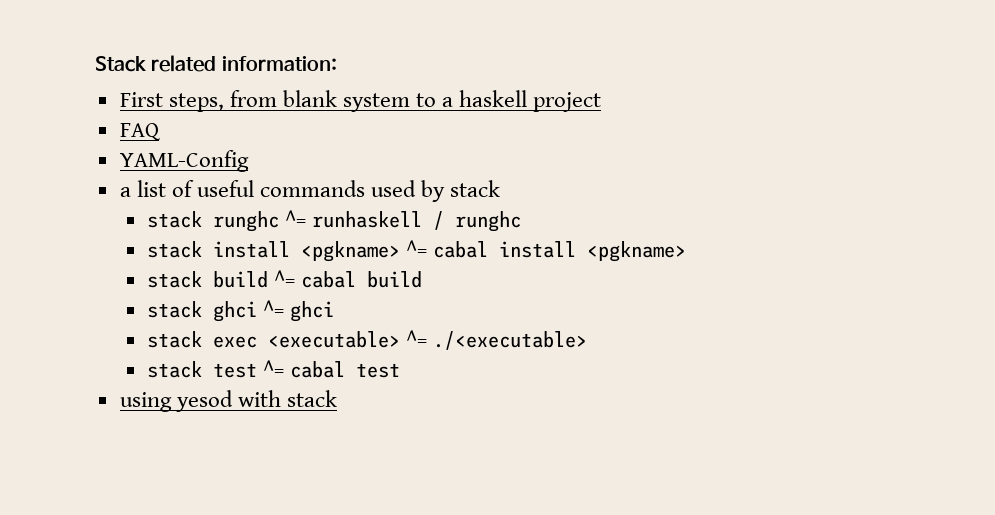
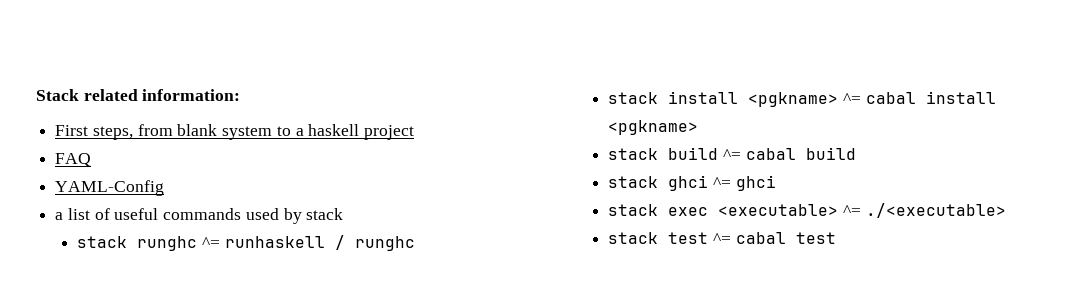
- using yesod with stack

